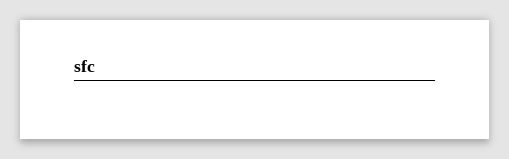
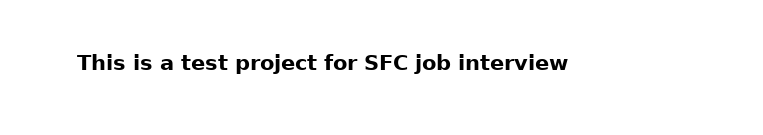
- sfc
+ This is a test project for SFC job interview

